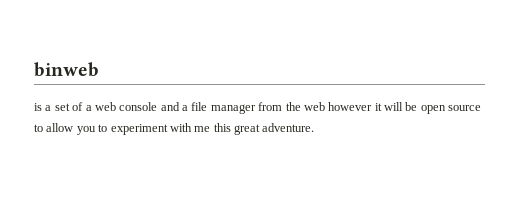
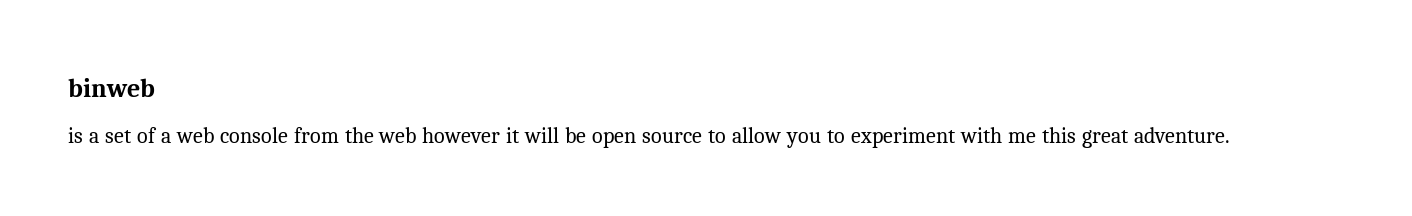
- is a set of a web console and a file manager from the web however it will be open source to allow you to experiment with me this great adventure.
+ is a set of a web console from the web however it will be open source to allow you to experiment with me this great adventure.

